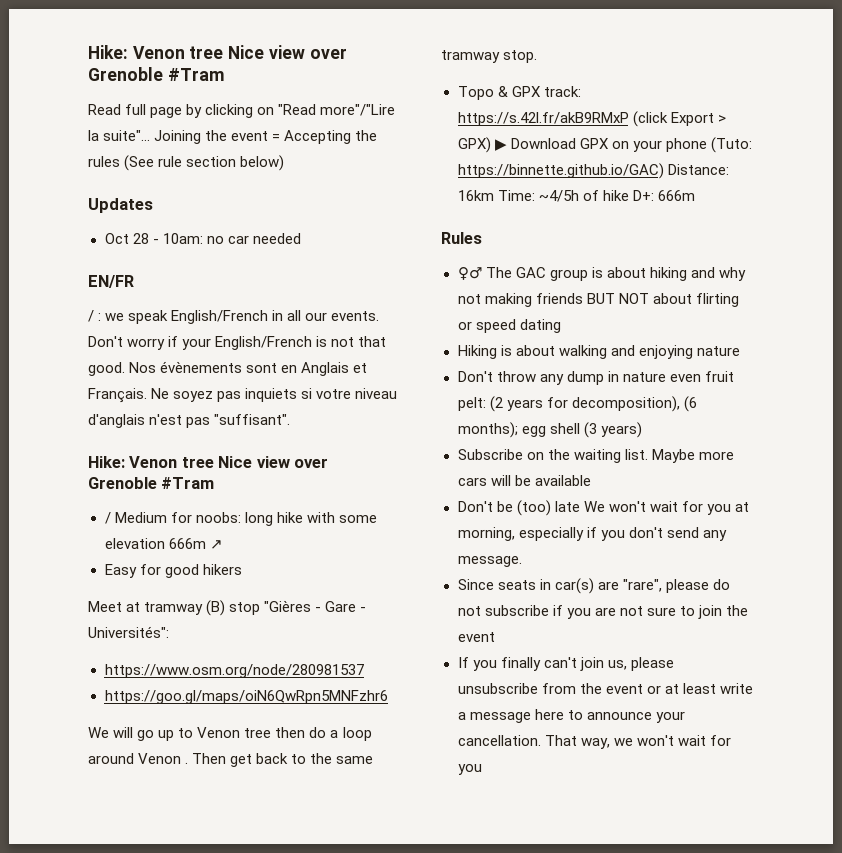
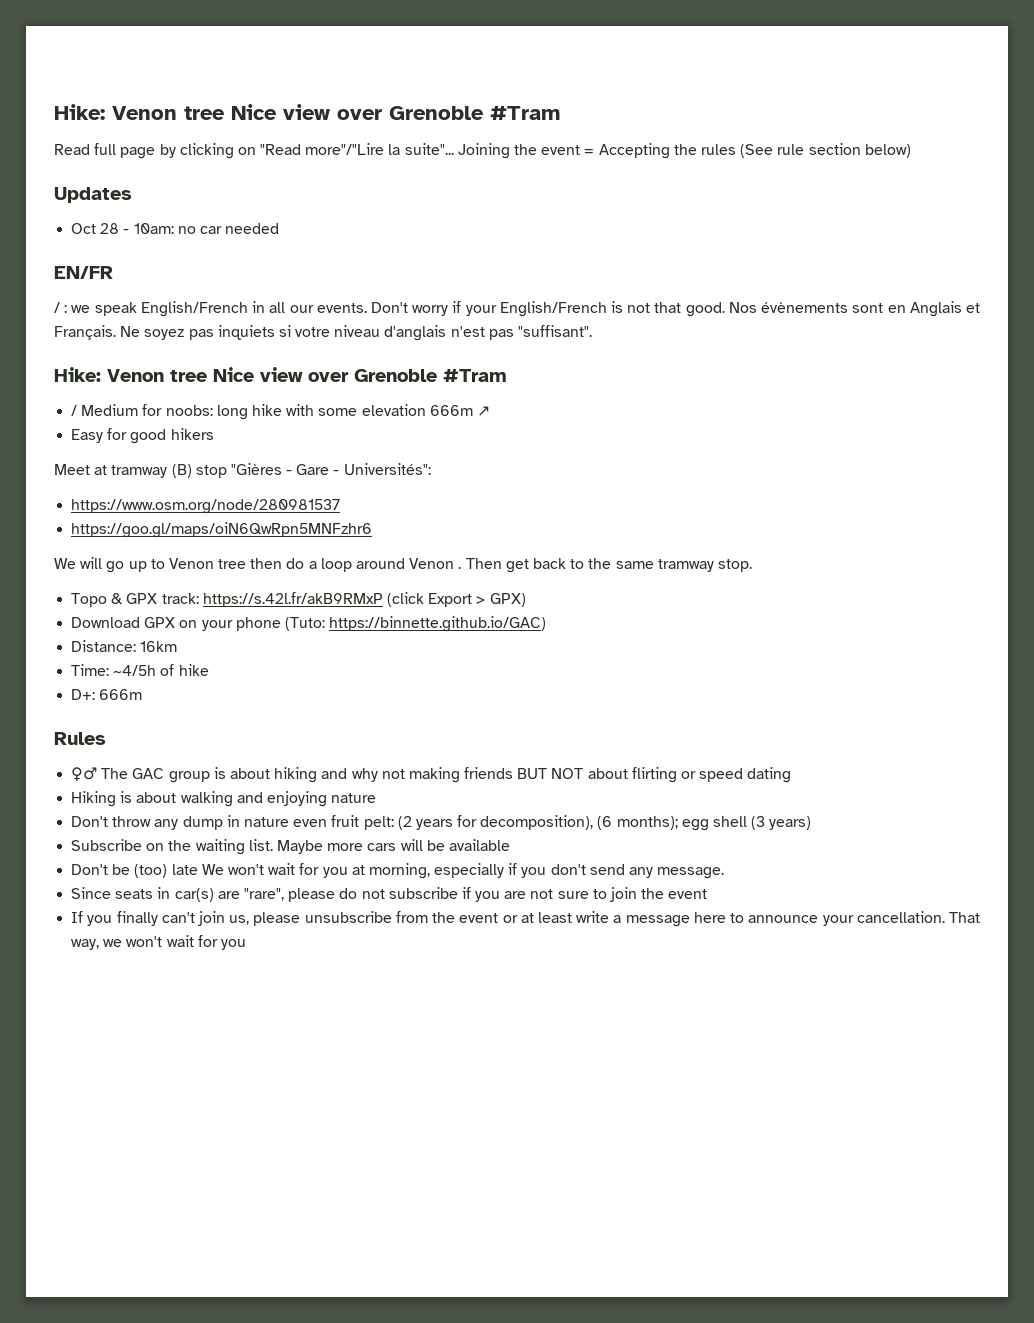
- Topo & GPX track: https://s.42l.fr/akB9RMxP (click Export > GPX) ▶ Download GPX on your phone (Tuto: https://binnette.github.io/GAC) Distance: 16km Time: ~4/5h of hike D+: 666m
+ Topo & GPX track: https://s.42l.fr/akB9RMxP (click Export > GPX)
+ Download GPX on your phone (Tuto: https://binnette.github.io/GAC)
+ Distance: 16km
+ Time: ~4/5h of hike
+ D+: 666m

